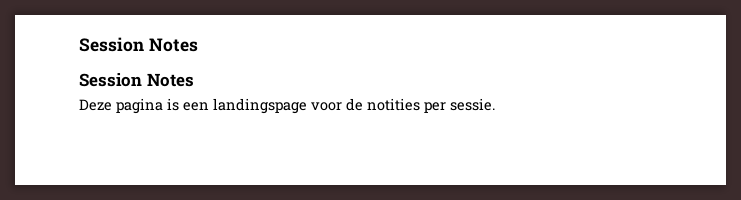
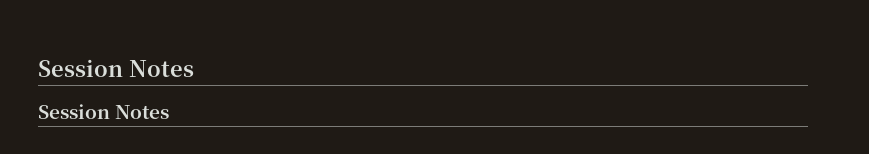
- Deze pagina is een landingspage voor de notities per sessie.

